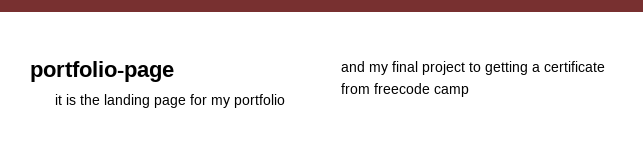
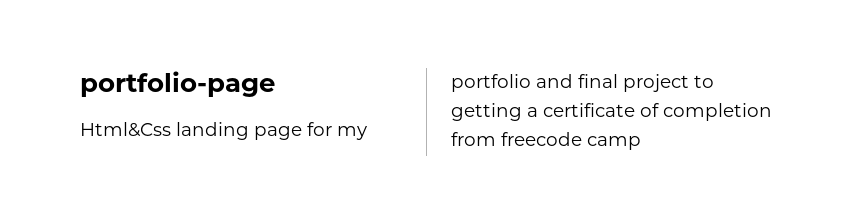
- it is the landing page for my portfolio and my final project to getting a certificate from freecode camp
+ Html&Css landing page for my portfolio and final project to getting a certificate of completion from freecode camp

